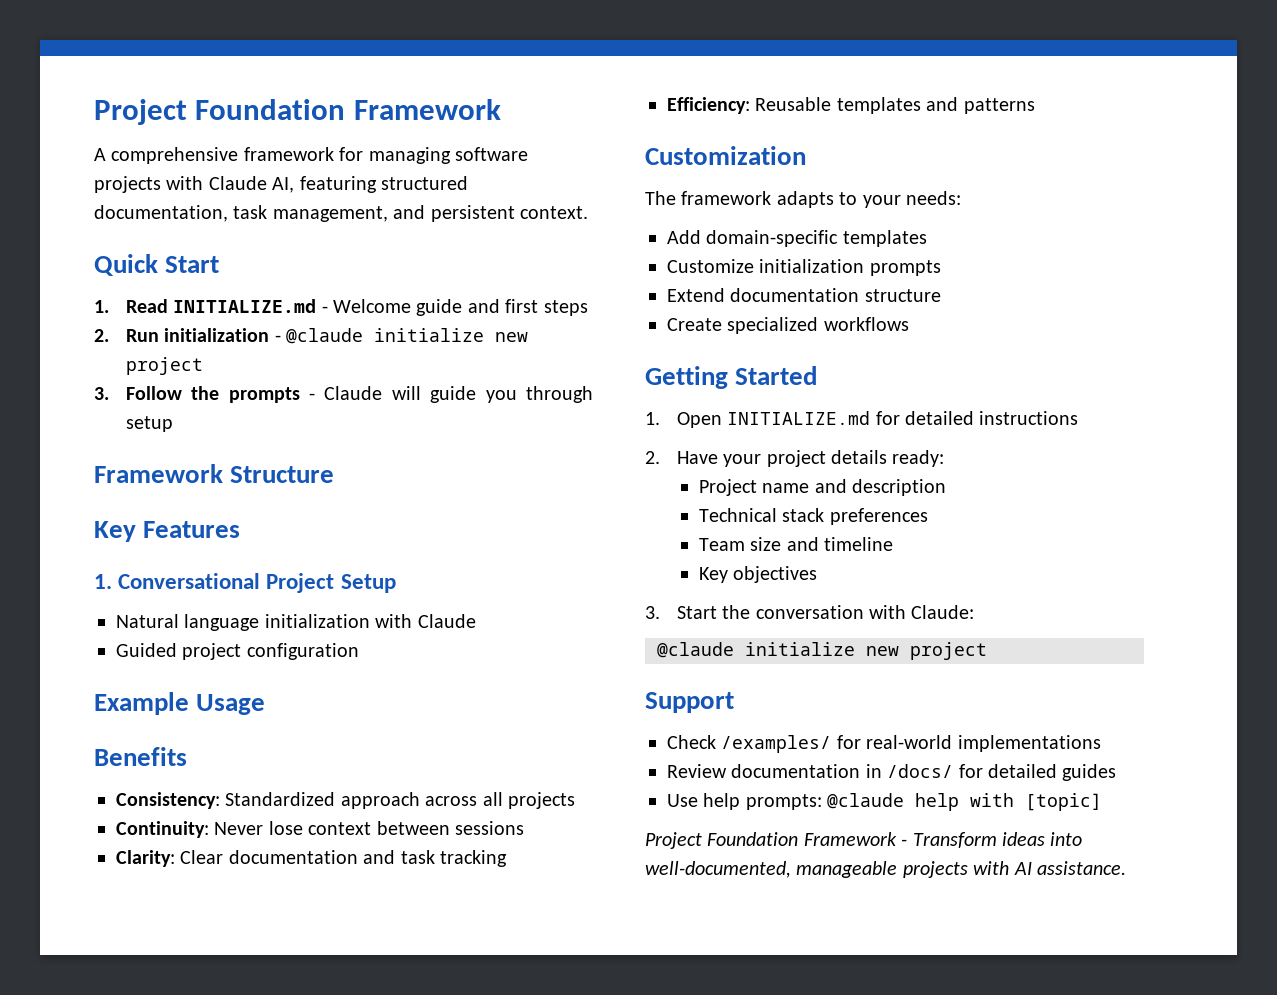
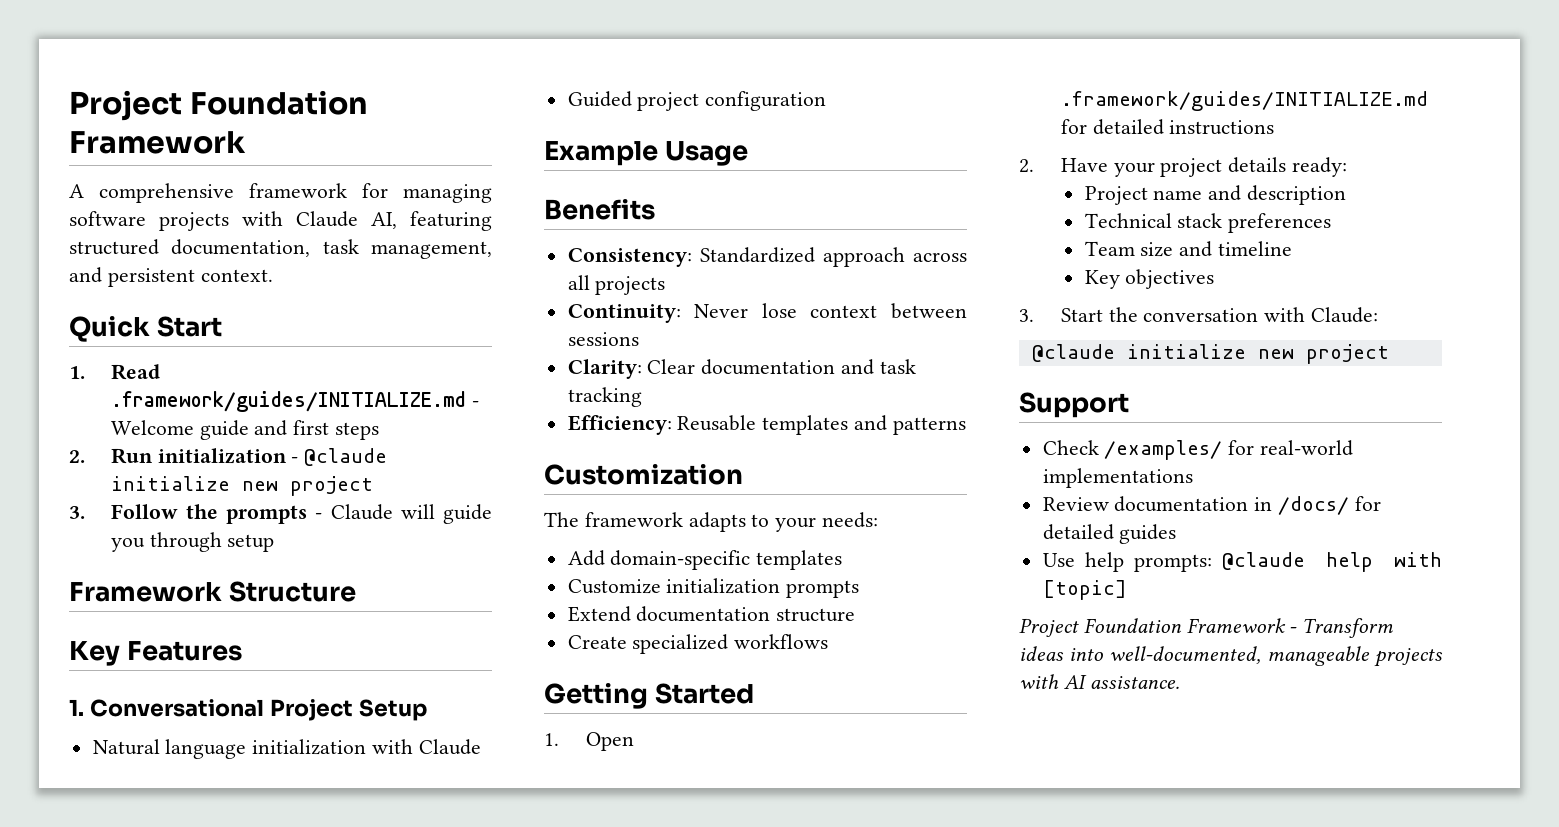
- 1. Read INITIALIZE.md - Welcome guide and first steps
+ 1. Read .framework/guides/INITIALIZE.md - Welcome guide and first steps
- 1. Open INITIALIZE.md for detailed instructions
+ 1. Open .framework/guides/INITIALIZE.md for detailed instructions

